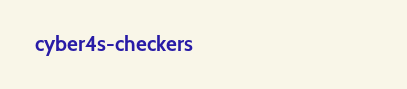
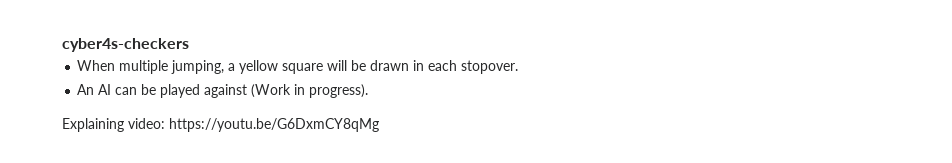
+ When multiple jumping, a yellow square will be drawn in each stopover.
+ An AI can be played against (Work in progress).
+ Explaining video: https://youtu.be/G6DxmCY8qMg

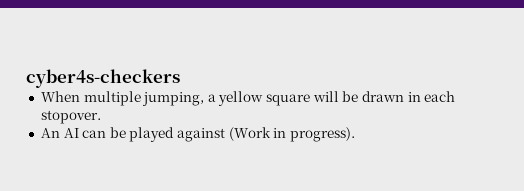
- Explaining video: https://youtu.be/G6DxmCY8qMg

